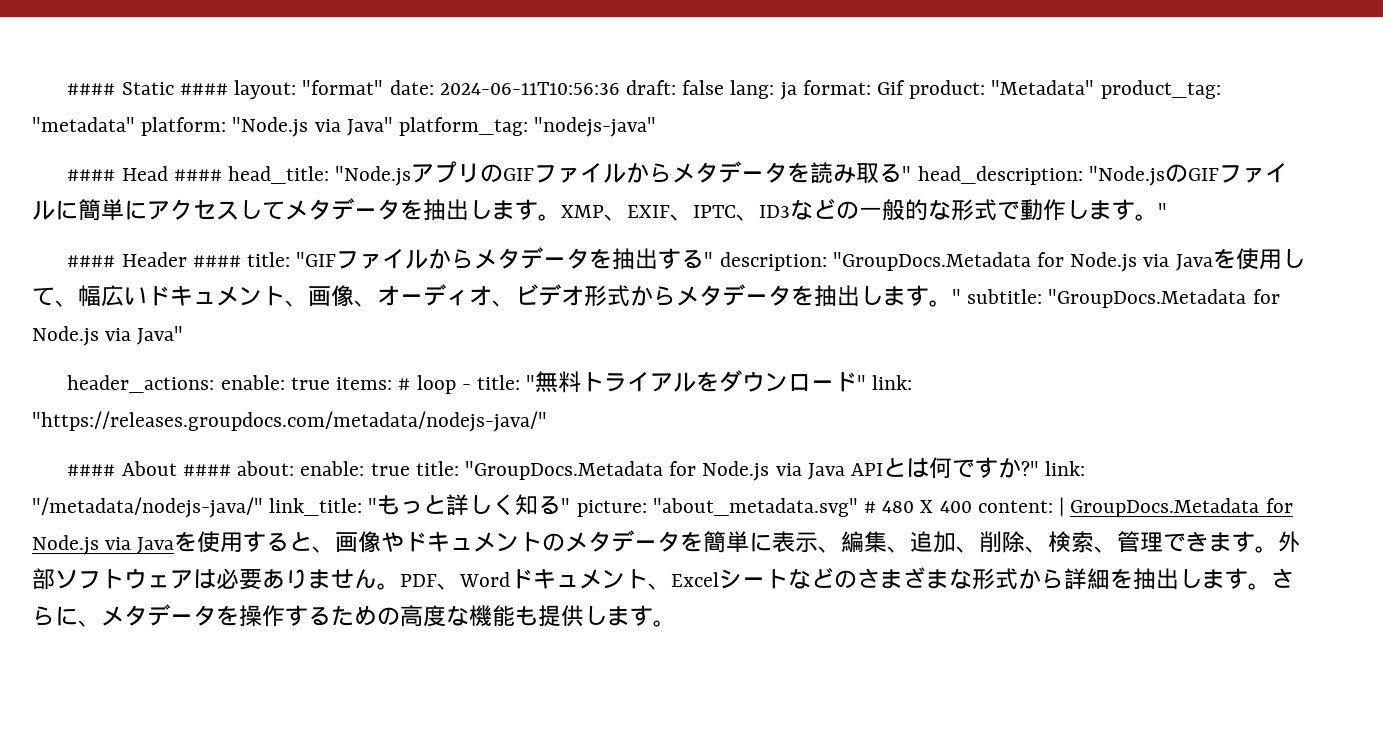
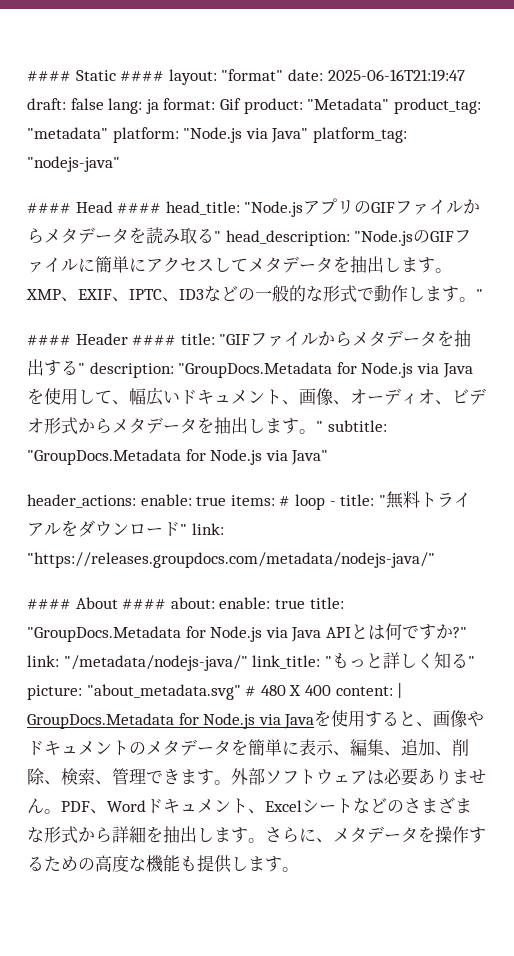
- #### Static #### layout: "format" date: 2024-06-11T10:56:36 draft: false lang: ja format: Gif product: "Metadata" product_tag: "metadata" platform: "Node.js via Java" platform_tag: "nodejs-java"
+ #### Static #### layout: "format" date: 2025-06-16T21:19:47 draft: false lang: ja format: Gif product: "Metadata" product_tag: "metadata" platform: "Node.js via Java" platform_tag: "nodejs-java"

